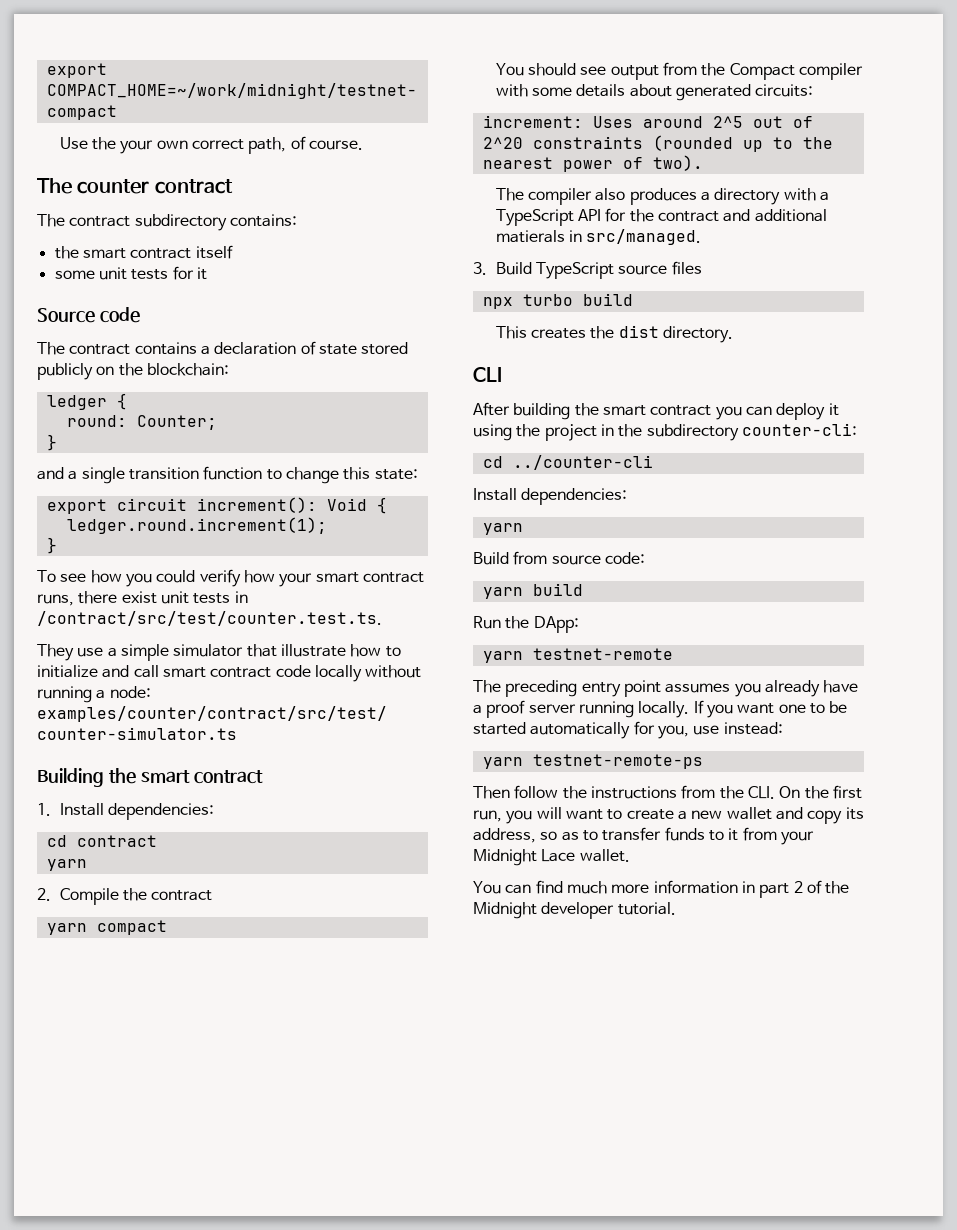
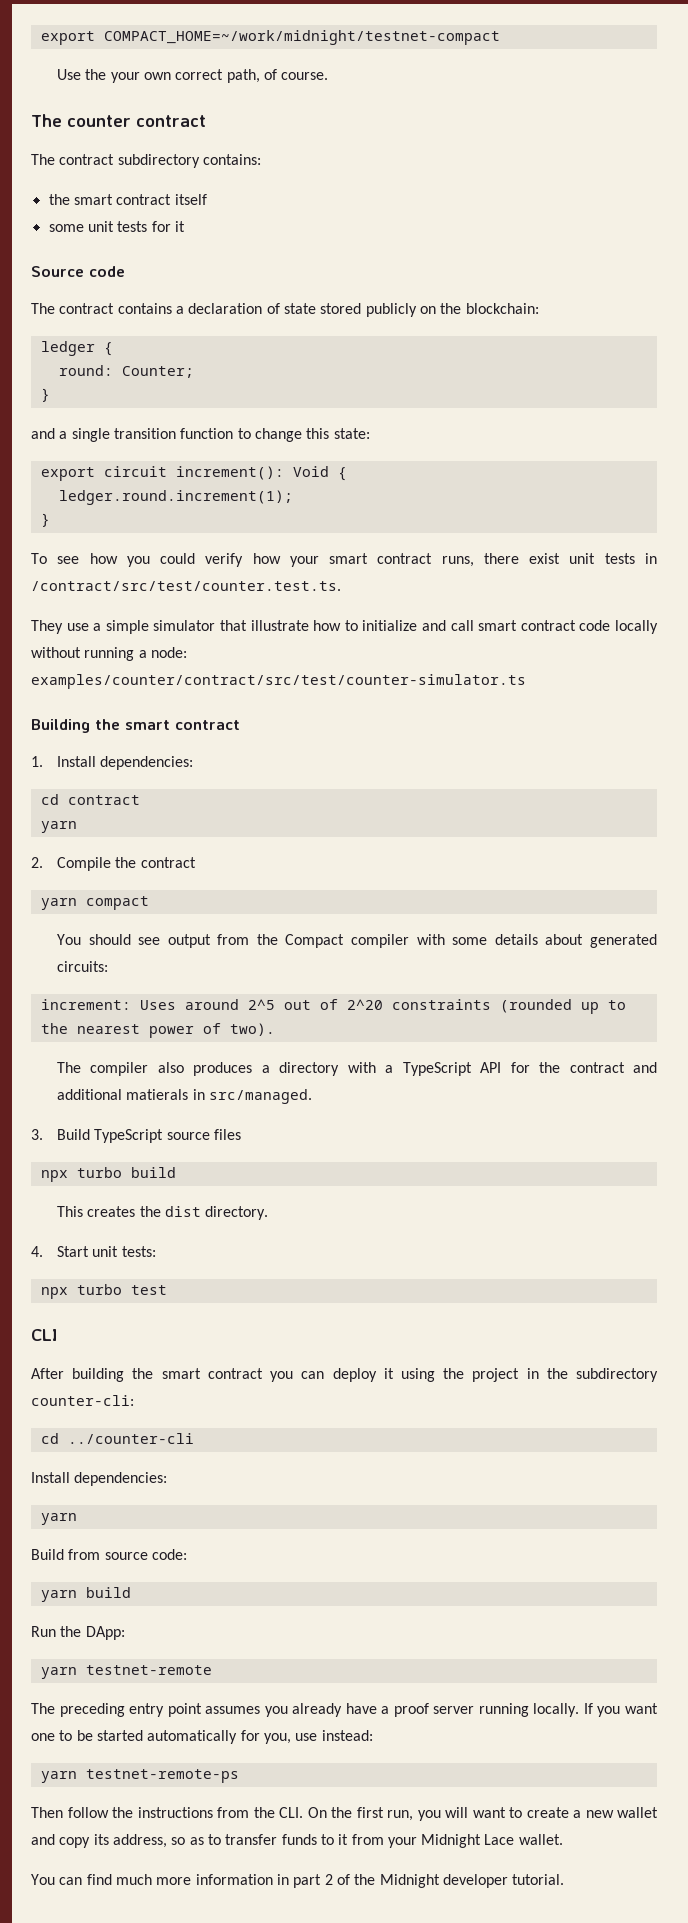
+ 4. Start unit tests:
+ npx turbo test

